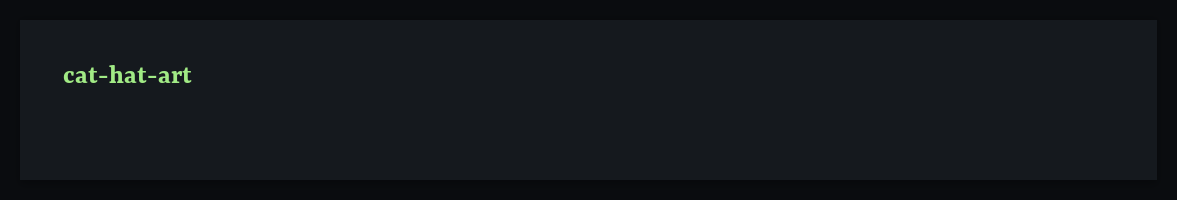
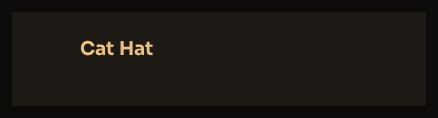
- cat-hat-art
+ Cat Hat

